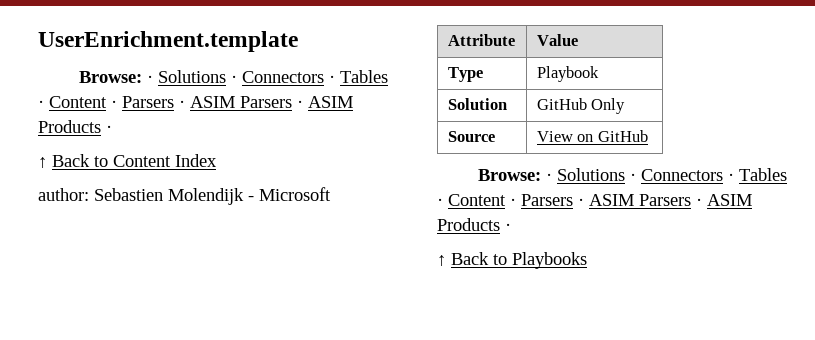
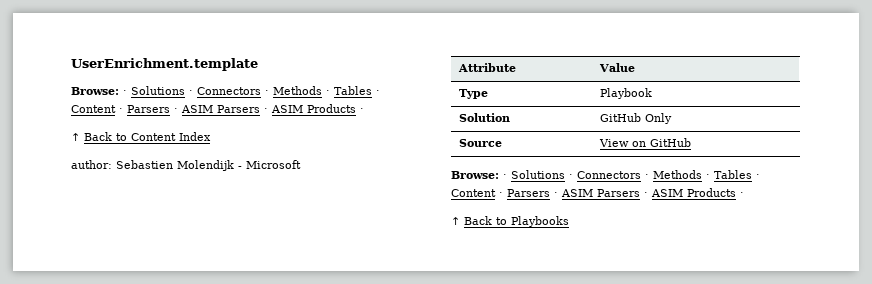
  UserEnrichment.template
- Browse: · Solutions · Connectors · Tables · Content · Parsers · ASIM Parsers · ASIM Products ·
+ Browse: · Solutions · Connectors · Methods · Tables · Content · Parsers · ASIM Parsers · ASIM Products ·
  Source | View on GitHub
- Browse: · Solutions · Connectors · Tables · Content · Parsers · ASIM Parsers · ASIM Products ·
+ Browse: · Solutions · Connectors · Methods · Tables · Content · Parsers · ASIM Parsers · ASIM Products ·

